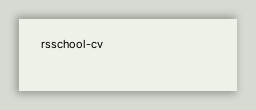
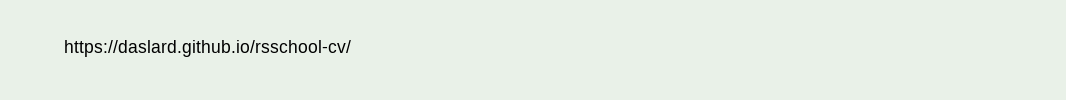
- rsschool-cv
+ https://daslard.github.io/rsschool-cv/

